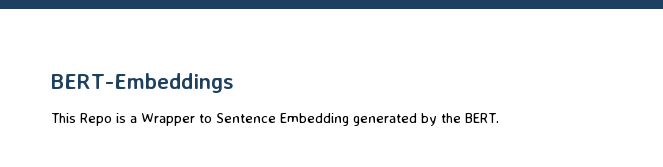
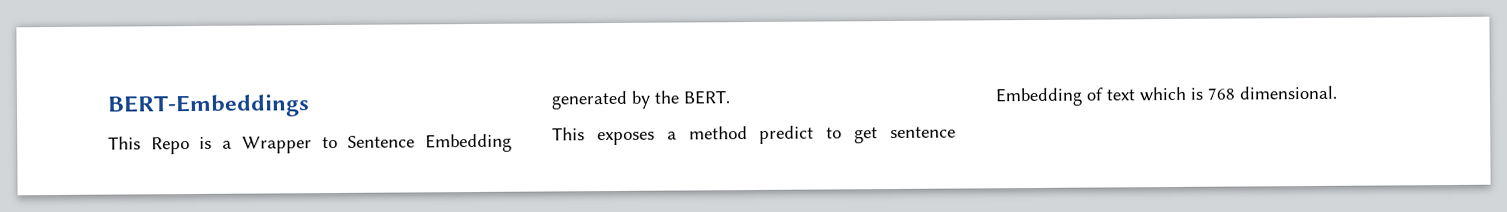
+ This exposes a method predict to get sentence Embedding of text which is 768 dimensional.

